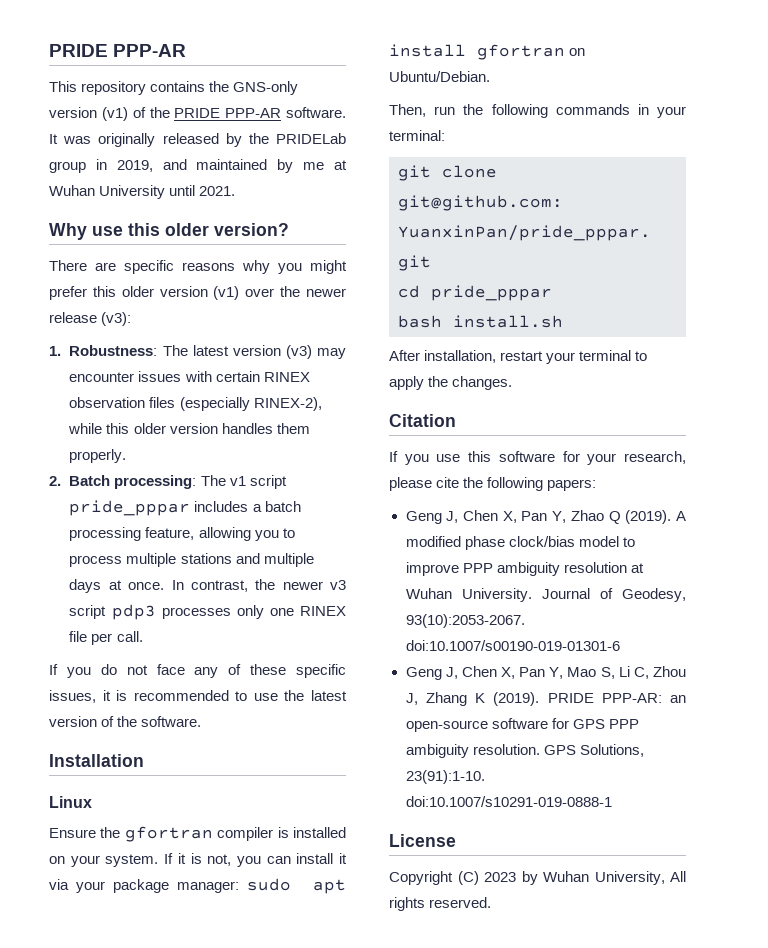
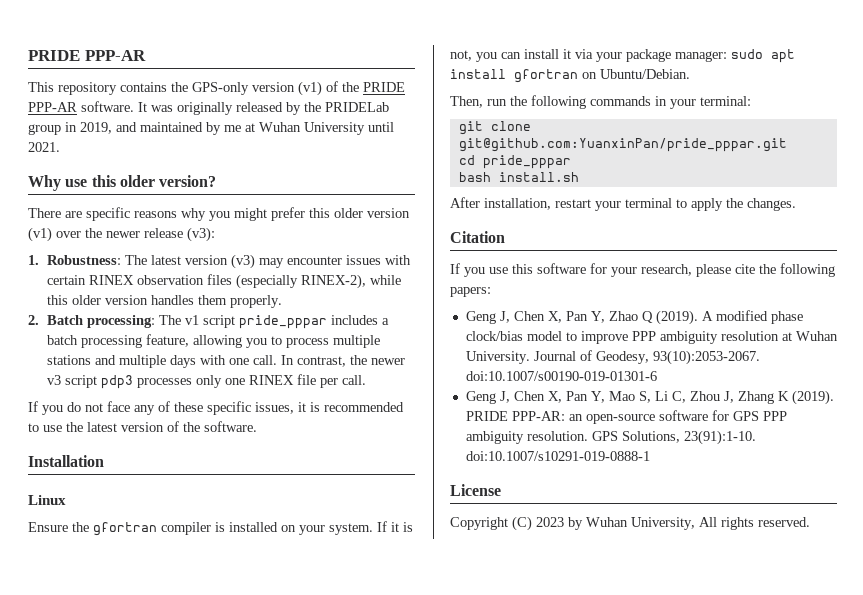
- This repository contains the GNS-only version (v1) of the PRIDE PPP-AR software.
+ This repository contains the GPS-only version (v1) of the PRIDE PPP-AR software.
- 2. Batch processing: The v1 script pride_pppar includes a batch processing feature, allowing you to process multiple stations and multiple days at once.
+ 2. Batch processing: The v1 script pride_pppar includes a batch processing feature, allowing you to process multiple stations and multiple days with one call.

